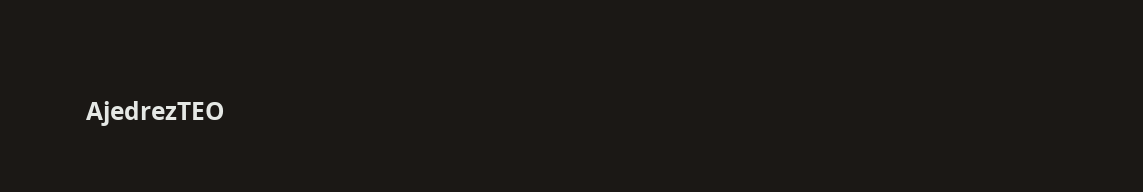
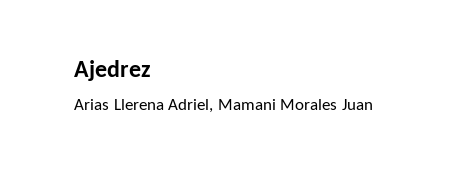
- AjedrezTEO
+ Ajedrez
+ Arias Llerena Adriel, Mamani Morales Juan

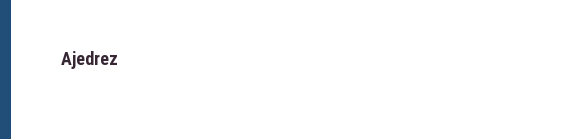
- Arias Llerena Adriel, Mamani Morales Juan

